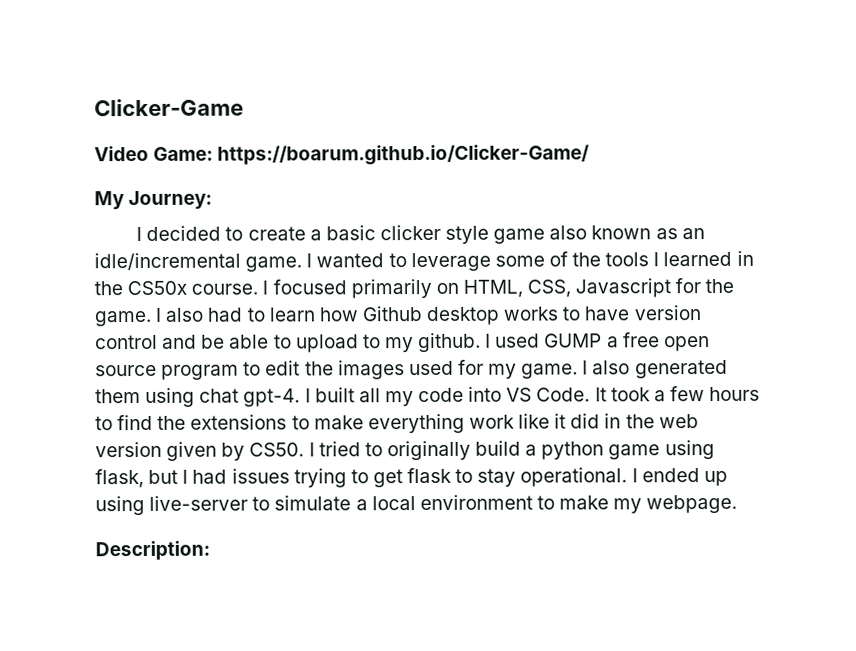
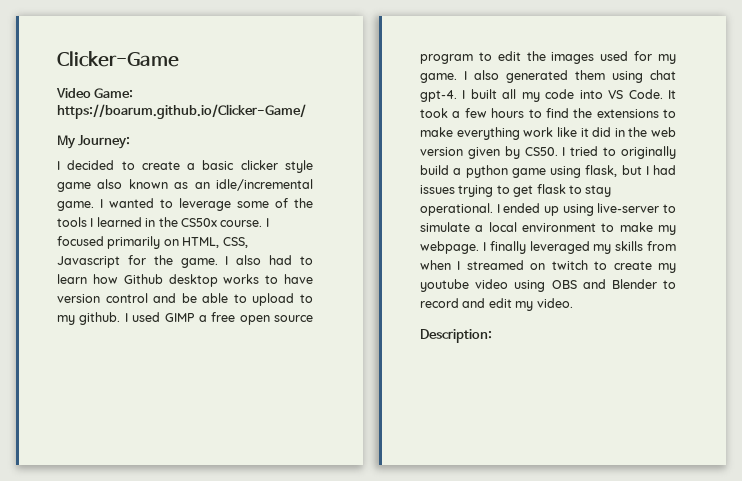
- I used GUMP a free open source program to edit the images used for my game.
+ I used GIMP a free open source program to edit the images used for my game.
+ I finally leveraged my skills from when I streamed on twitch to create my youtube video using OBS and Blender to record and edit my video.

